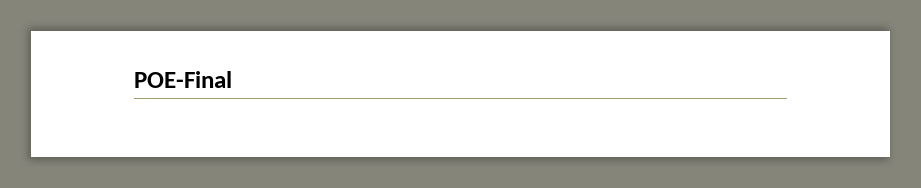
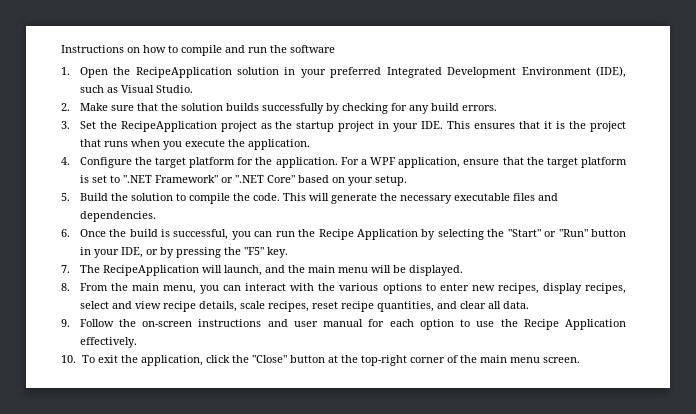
- POE-Final
+ Instructions on how to compile and run the software
+ 1. Open the RecipeApplication solution in your preferred Integrated Development Environment (IDE), such as Visual Studio.
+ 2. Make sure that the solution builds successfully by checking for any build errors.
+ 3. Set the RecipeApplication project as the startup project in your IDE. This ensures that it is the project that runs when you execute the application.
+ 4. Configure the target platform for the application. For a WPF application, ensure that the target platform is set to ".NET Framework" or ".NET Core" based on your setup.
+ 5. Build the solution to compile the code. This will generate the necessary executable files and dependencies.
+ 6. Once the build is successful, you can run the Recipe Application by selecting the "Start" or "Run" button in your IDE, or by pressing the "F5" key.
+ 7. The RecipeApplication will launch, and the main menu will be displayed.
+ 8. From the main menu, you can interact with the various options to enter new recipes, display recipes, select and view recipe details, scale recipes, reset recipe quantities, and clear all data.
+ 9. Follow the on-screen instructions and user manual for each option to use the Recipe Application effectively.
+ 10. To exit the application, click the "Close" button at the top-right corner of the main menu screen.

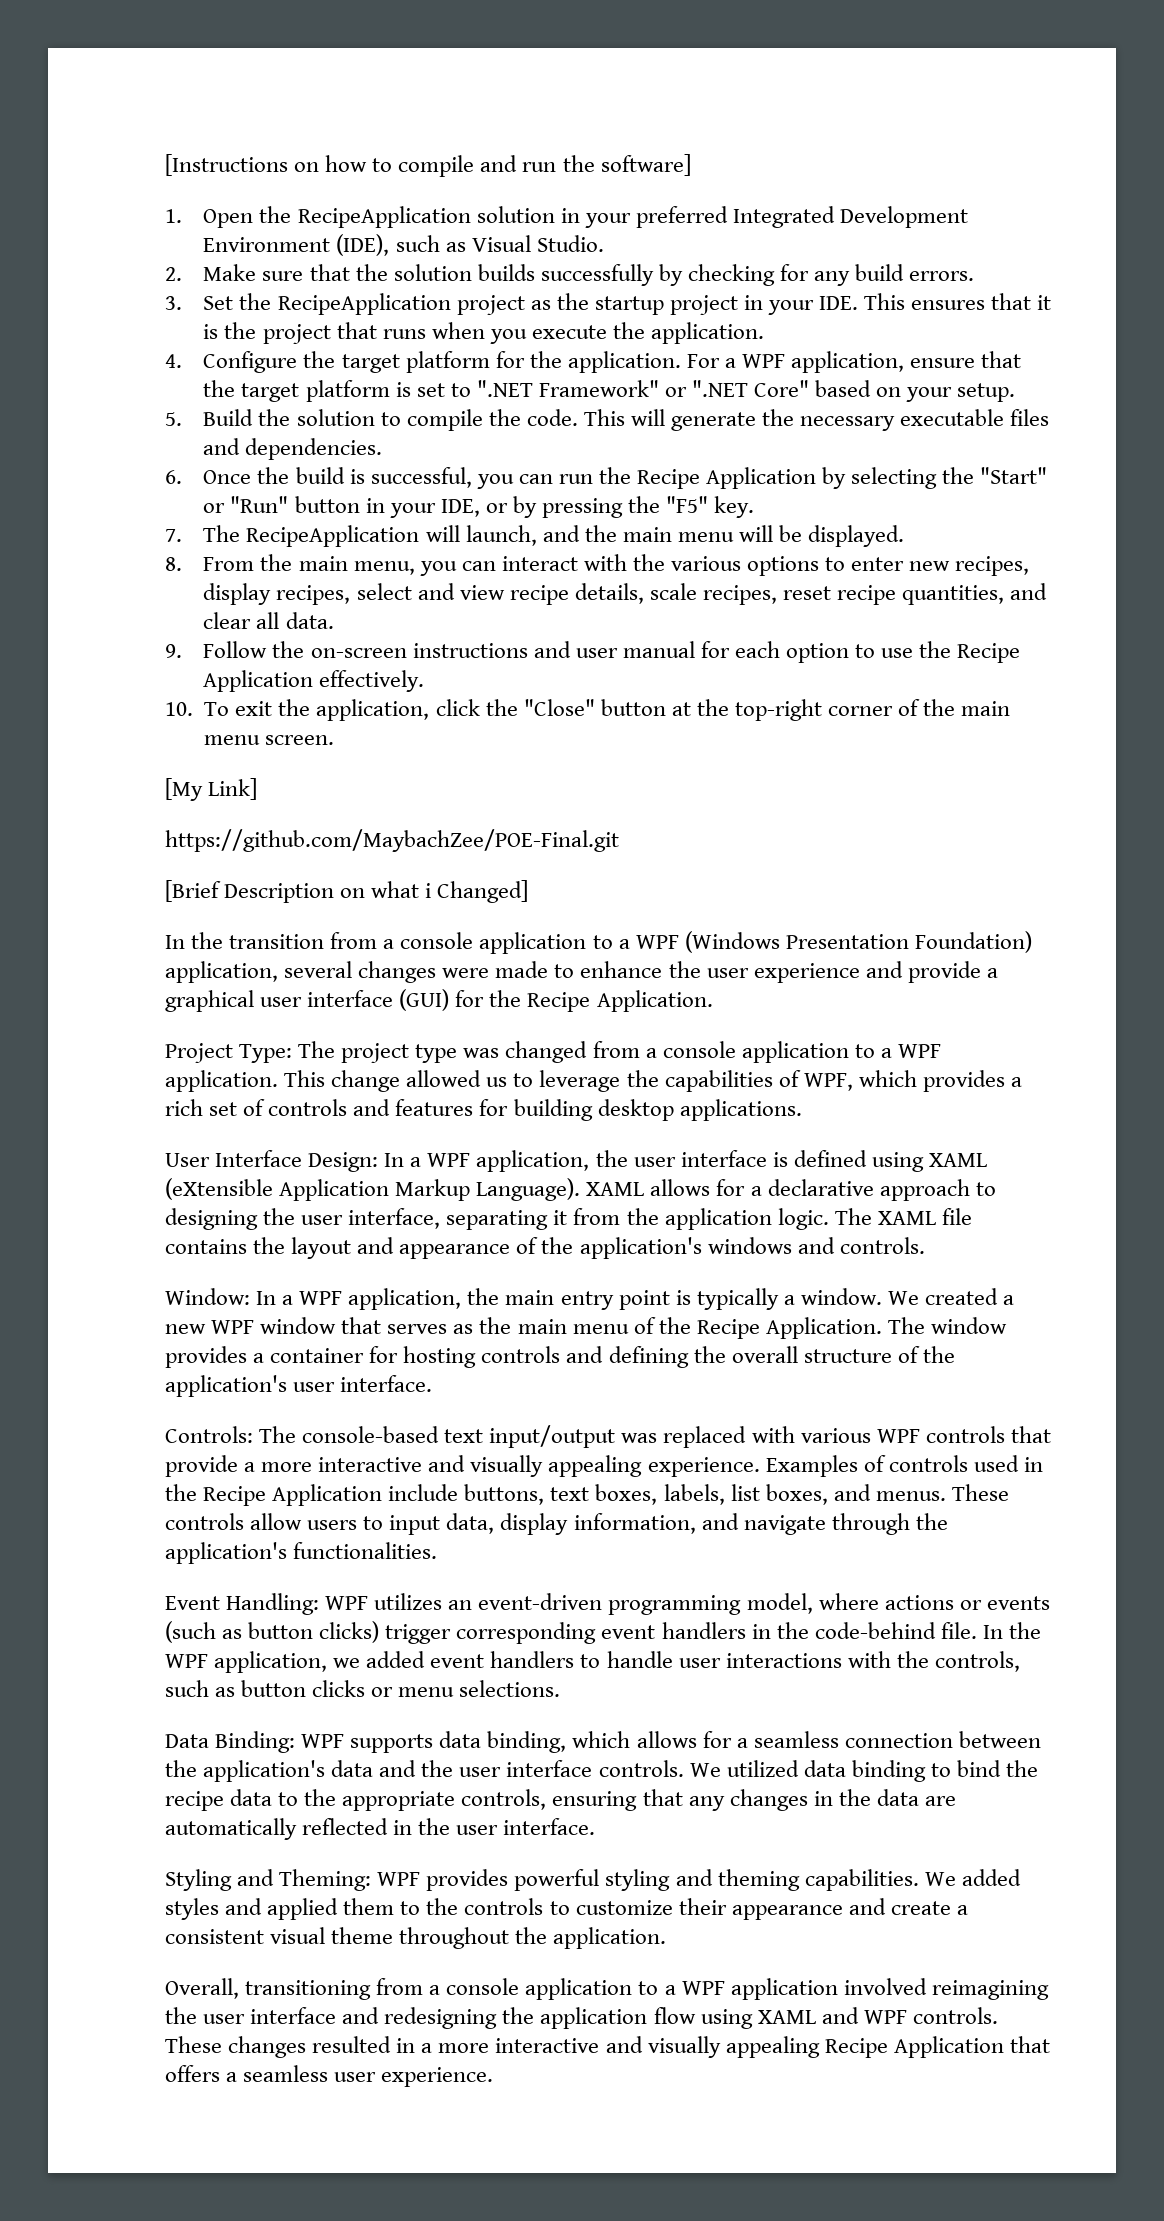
- Instructions on how to compile and run the software
+ [Instructions on how to compile and run the software]
+ [My Link]
+ https://github.com/MaybachZee/POE-Final.git
+ [Brief Description on what i Changed]
+ In the transition from a console application to a WPF (Windows Presentation Foundation) application, several changes were made to enhance the user experience and provide a graphical user interface (GUI) for the Recipe Application.
+ Project Type: The project type was changed from a console application to a WPF application. This change allowed us to leverage the capabilities of WPF, which provides a rich set of controls and features for building desktop applications.
+ User Interface Design: In a WPF application, the user interface is defined using XAML (eXtensible Application Markup Language). XAML allows for a declarative approach to designing the user interface, separating it from the application logic. The XAML file contains the layout and appearance of the application's windows and controls.
+ Window: In a WPF application, the main entry point is typically a window. We created a new WPF window that serves as the main menu of the Recipe Application. The window provides a container for hosting controls and defining the overall structure of the application's user interface.
+ Controls: The console-based text input/output was replaced with various WPF controls that provide a more interactive and visually appealing experience. Examples of controls used in the Recipe Application include buttons, text boxes, labels, list boxes, and menus. These controls allow users to input data, display information, and navigate through the application's functionalities.
+ Event Handling: WPF utilizes an event-driven programming model, where actions or events (such as button clicks) trigger corresponding event handlers in the code-behind file. In the WPF application, we added event handlers to handle user interactions with the controls, such as button clicks or menu selections.
+ Data Binding: WPF supports data binding, which allows for a seamless connection between the application's data and the user interface controls. We utilized data binding to bind the recipe data to the appropriate controls, ensuring that any changes in the data are automatically reflected in the user interface.
+ Styling and Theming: WPF provides powerful styling and theming capabilities. We added styles and applied them to the controls to customize their appearance and create a consistent visual theme throughout the application.
+ Overall, transitioning from a console application to a WPF application involved reimagining the user interface and redesigning the application flow using XAML and WPF controls. These changes resulted in a more interactive and visually appealing Recipe Application that offers a seamless user experience.

